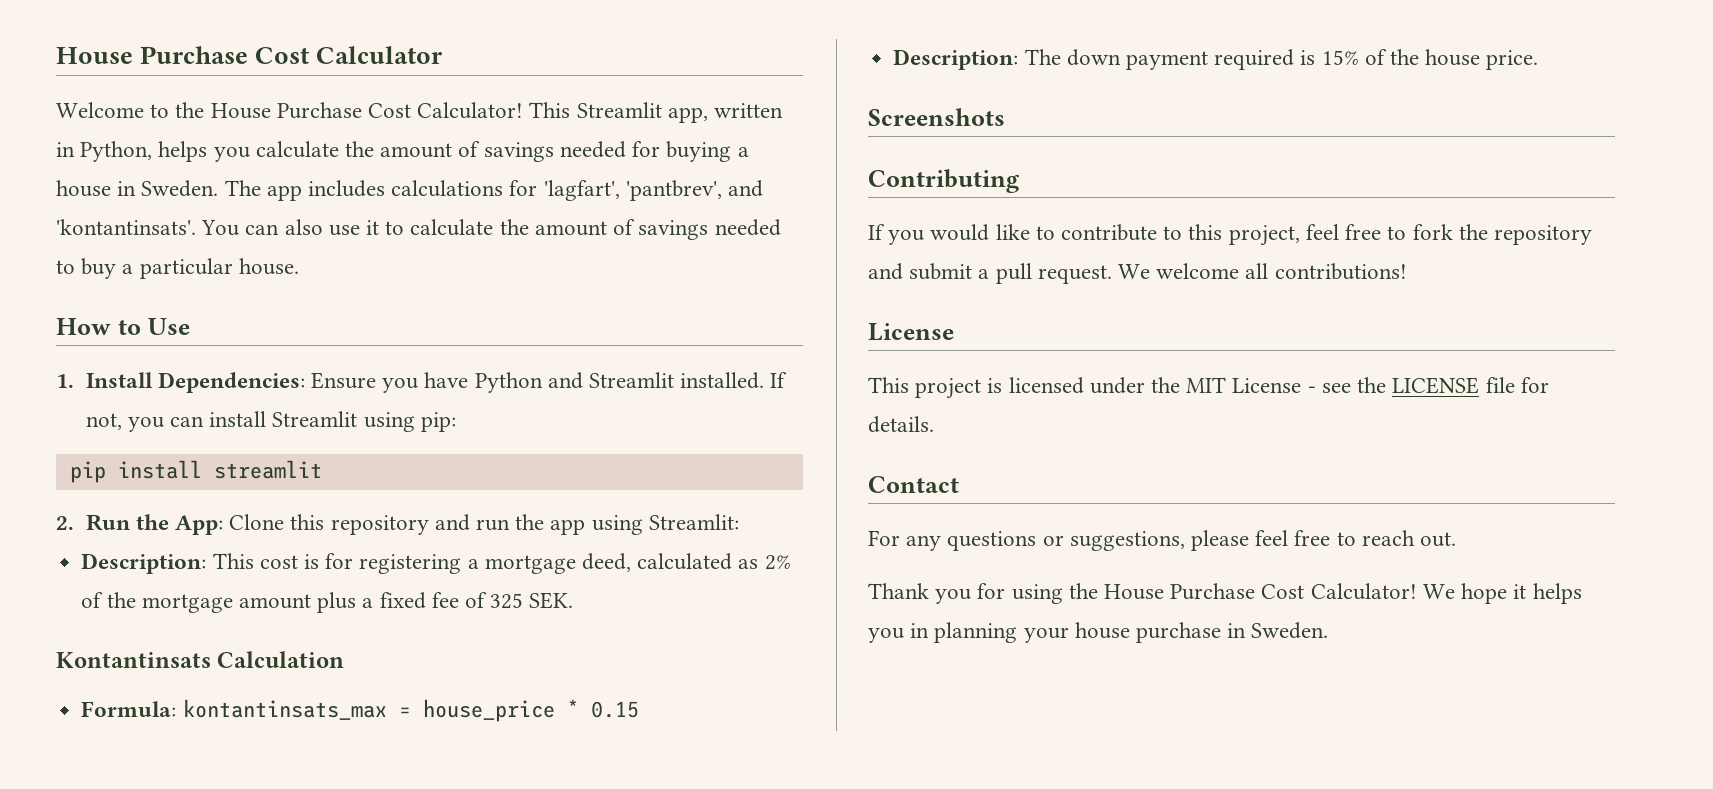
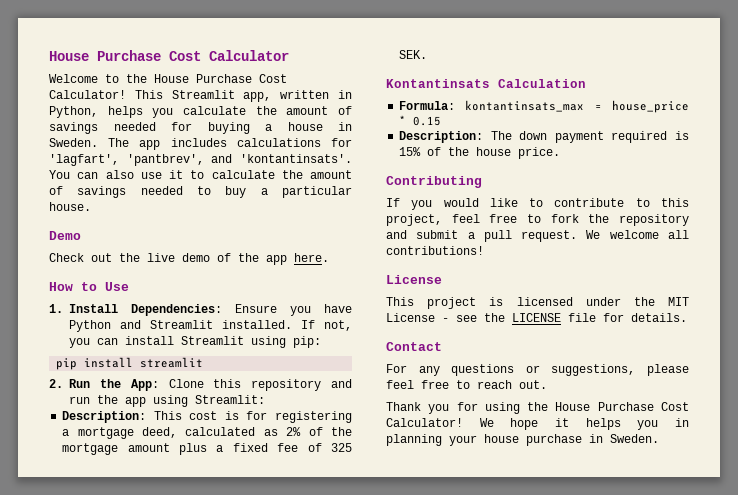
+ Demo
+ Check out the live demo of the app here.
- Screenshots

